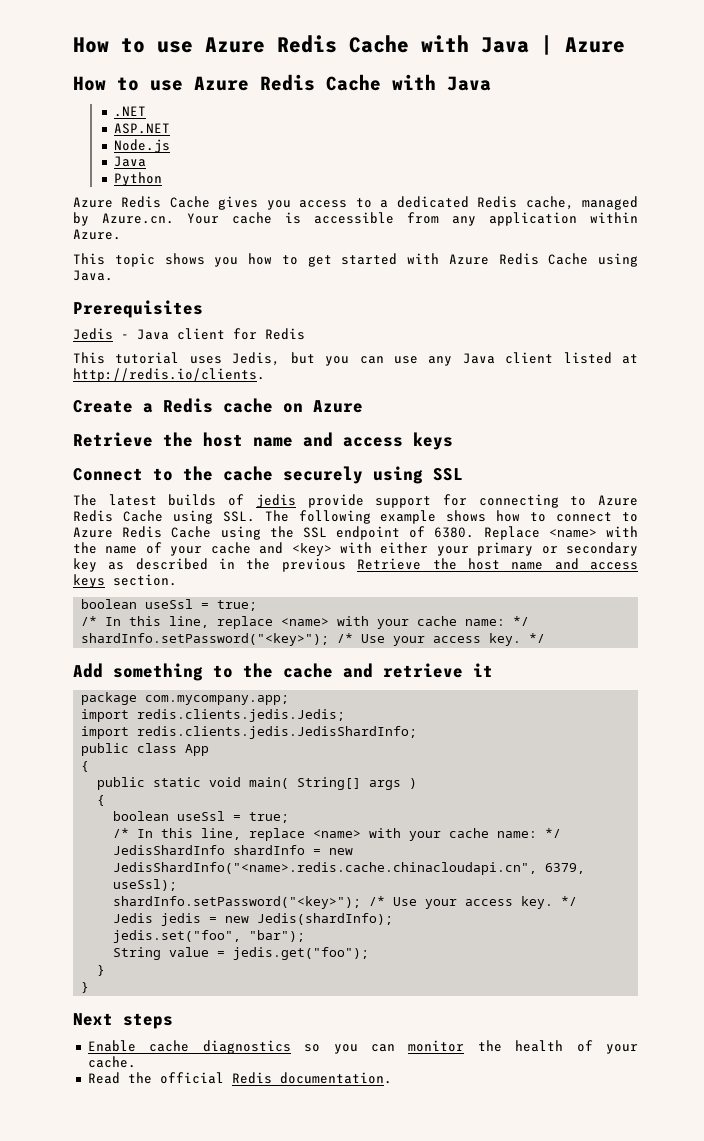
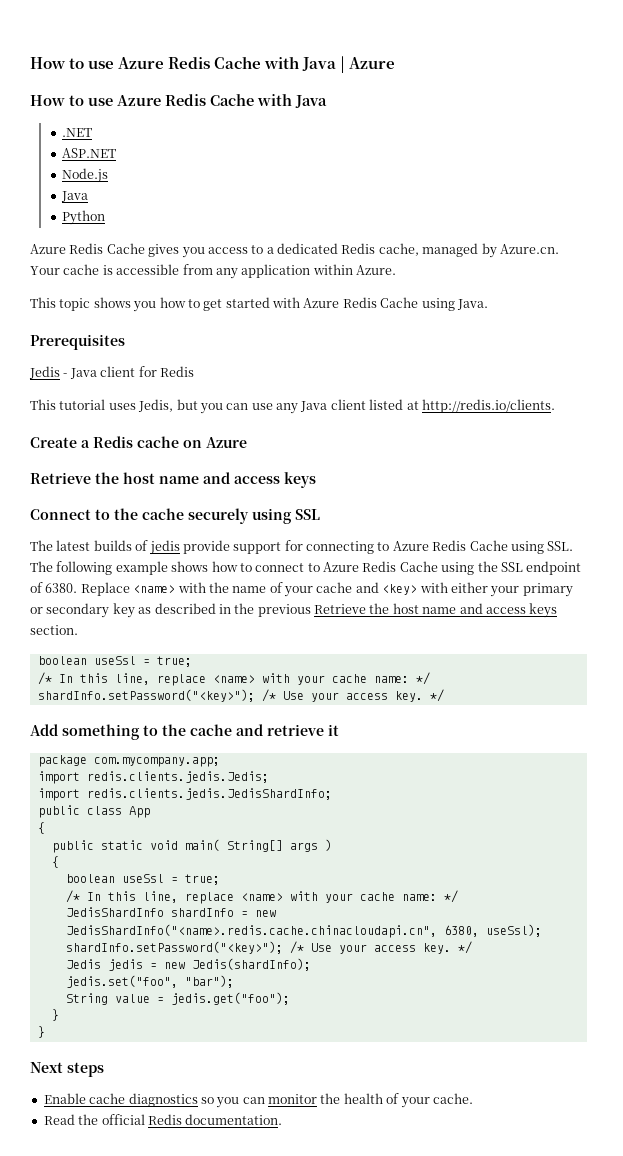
- JedisShardInfo shardInfo = new JedisShardInfo("<name>.redis.cache.chinacloudapi.cn", 6379, useSsl);
+ JedisShardInfo shardInfo = new JedisShardInfo("<name>.redis.cache.chinacloudapi.cn", 6380, useSsl);

